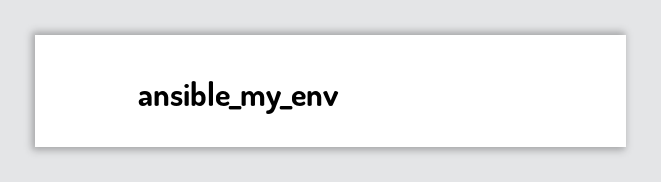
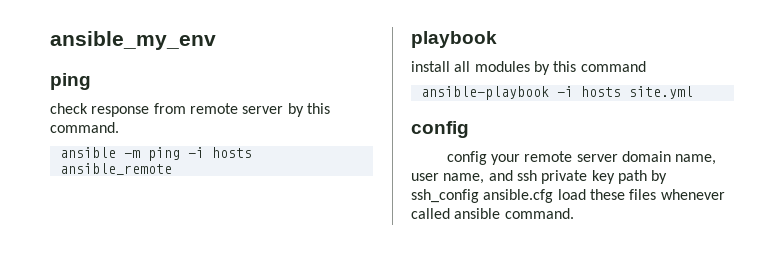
  ansible_my_env
+ ping
+ check response from remote server by this command.
+ ansible -m ping -i hosts ansible_remote
+ playbook
+ install all modules by this command
+ ansible-playbook -i hosts site.yml
+ config
+ config your remote server domain name, user name, and ssh private key path by ssh_config ansible.cfg load these files whenever called ansible command.

